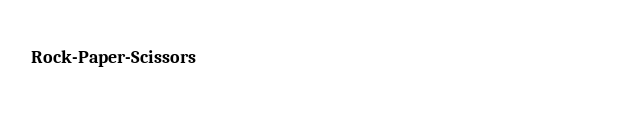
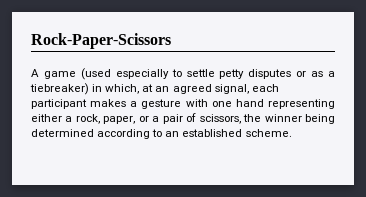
+ A game (used especially to settle petty disputes or as a tiebreaker) in which, at an agreed signal, each participant makes a gesture with one hand representing either a rock, paper, or a pair of scissors, the winner being determined according to an established scheme.

